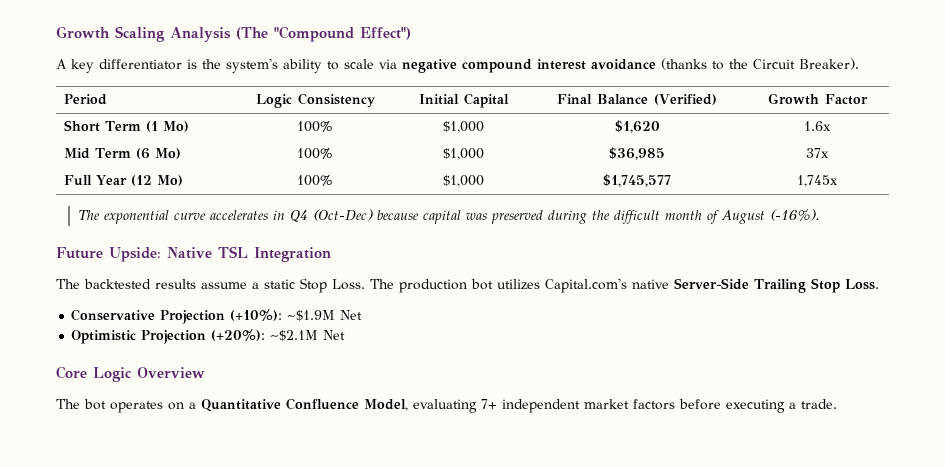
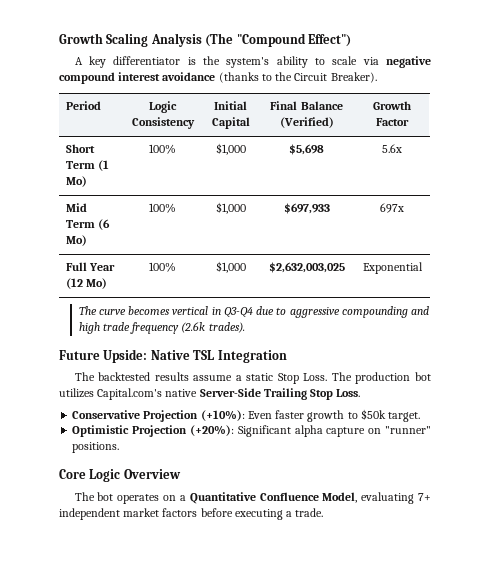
- Short Term (1 Mo) | 100% | $1,000 | $1,620 | 1.6x
+ Short Term (1 Mo) | 100% | $1,000 | $5,698 | 5.6x
- Mid Term (6 Mo) | 100% | $1,000 | $36,985 | 37x
+ Mid Term (6 Mo) | 100% | $1,000 | $697,933 | 697x
- Full Year (12 Mo) | 100% | $1,000 | $1,745,577 | 1,745x
- The exponential curve accelerates in Q4 (Oct-Dec) because capital was preserved during the difficult month of August (-16%).
+ Full Year (12 Mo) | 100% | $1,000 | $2,632,003,025 | Exponential
+ The curve becomes vertical in Q3-Q4 due to aggressive compounding and high trade frequency (2.6k trades).
- Conservative Projection (+10%): ~$1.9M Net
- Optimistic Projection (+20%): ~$2.1M Net
+ Conservative Projection (+10%): Even faster growth to $50k target.
+ Optimistic Projection (+20%): Significant alpha capture on "runner" positions.

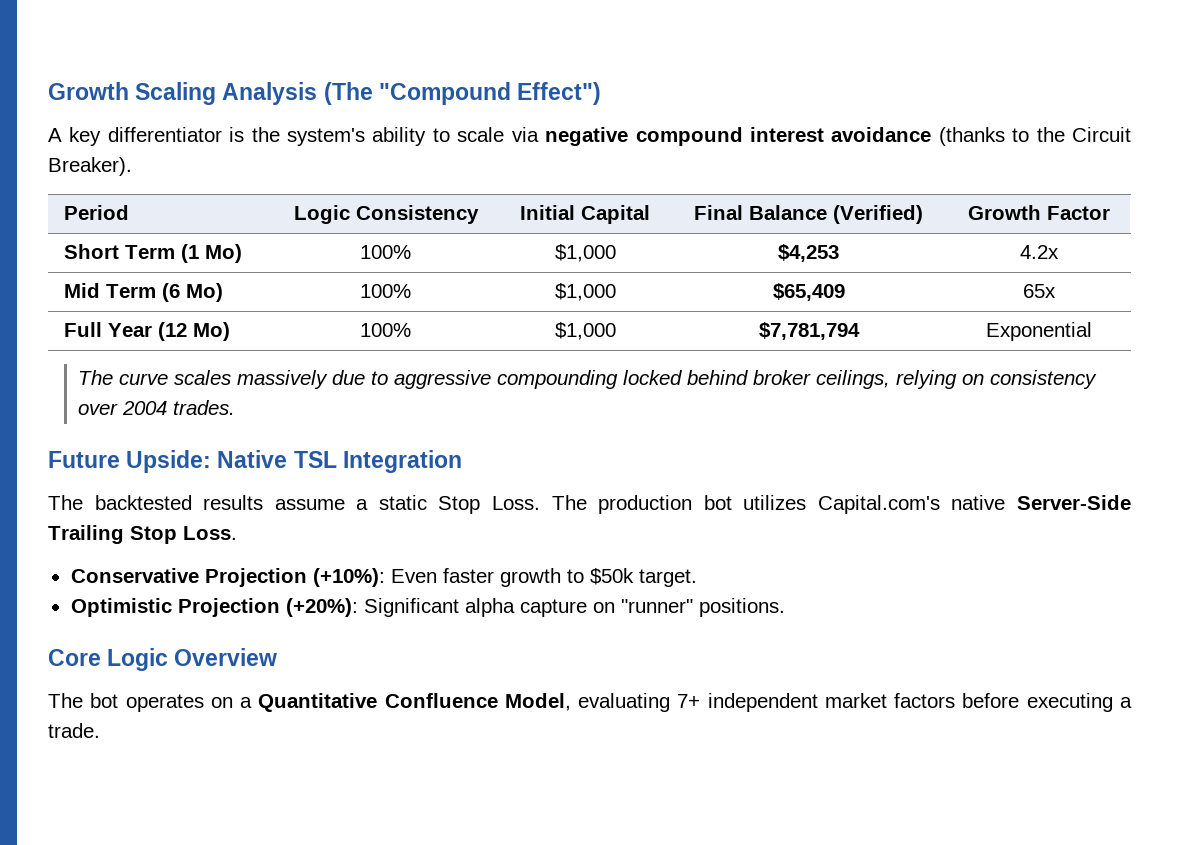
- Short Term (1 Mo) | 100% | $1,000 | $5,698 | 5.6x
+ Short Term (1 Mo) | 100% | $1,000 | $4,253 | 4.2x
- Mid Term (6 Mo) | 100% | $1,000 | $697,933 | 697x
+ Mid Term (6 Mo) | 100% | $1,000 | $65,409 | 65x
- Full Year (12 Mo) | 100% | $1,000 | $2,632,003,025 | Exponential
+ Full Year (12 Mo) | 100% | $1,000 | $7,781,794 | Exponential
- The curve becomes vertical in Q3-Q4 due to aggressive compounding and high trade frequency (2.6k trades).
+ The curve scales massively due to aggressive compounding locked behind broker ceilings, relying on consistency over 2004 trades.

